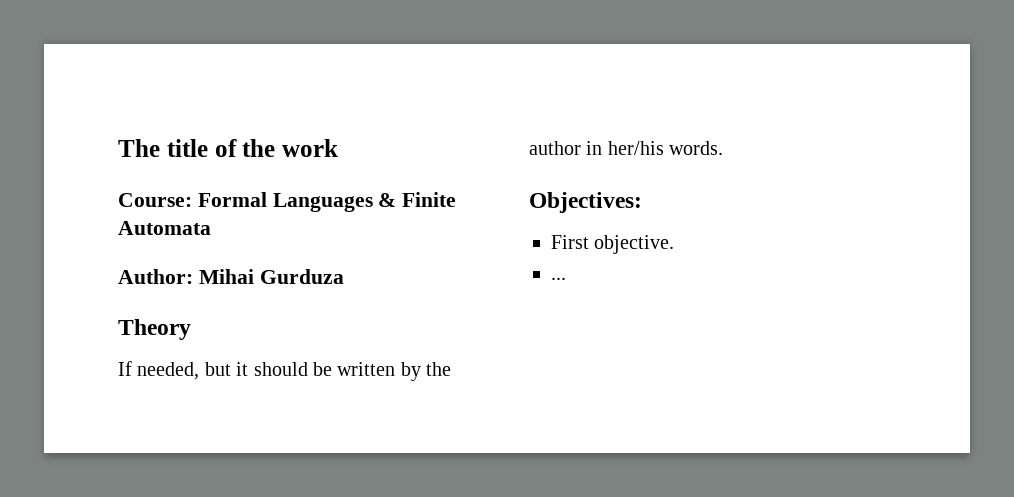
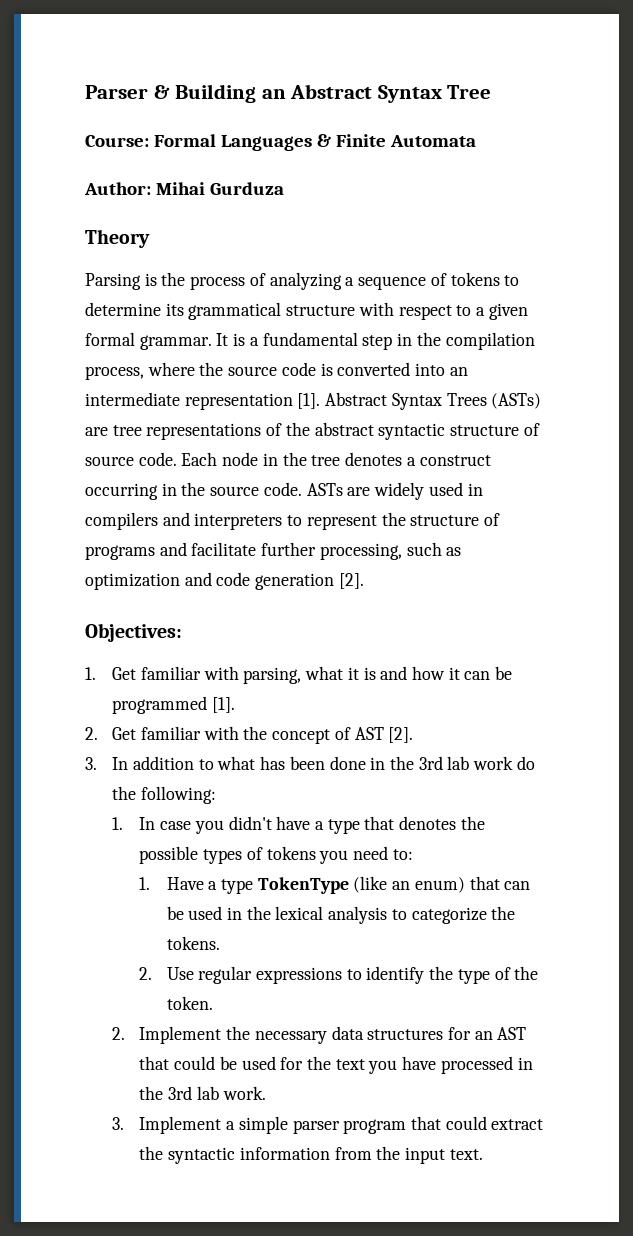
- The title of the work
+ Parser & Building an Abstract Syntax Tree
- If needed, but it should be written by the author in her/his words.
+ Parsing is the process of analyzing a sequence of tokens to determine its grammatical structure with respect to a given formal grammar. It is a fundamental step in the compilation process, where the source code is converted into an intermediate representation [1]. Abstract Syntax Trees (ASTs) are tree representations of the abstract syntactic structure of source code. Each node in the tree denotes a construct occurring in the source code. ASTs are widely used in compilers and interpreters to represent the structure of programs and facilitate further processing, such as optimization and code generation [2].
  Objectives:
- First objective.
- ...
+ 1. Get familiar with parsing, what it is and how it can be programmed [1].
+ 2. Get familiar with the concept of AST [2].
+ 3. In addition to what has been done in the 3rd lab work do the following:
+ 1. In case you didn't have a type that denotes the possible types of tokens you need to:
+ 1. Have a type TokenType (like an enum) that can be used in the lexical analysis to categorize the tokens.
+ 2. Use regular expressions to identify the type of the token.
+ 2. Implement the necessary data structures for an AST that could be used for the text you have processed in the 3rd lab work.
+ 3. Implement a simple parser program that could extract the syntactic information from the input text.

